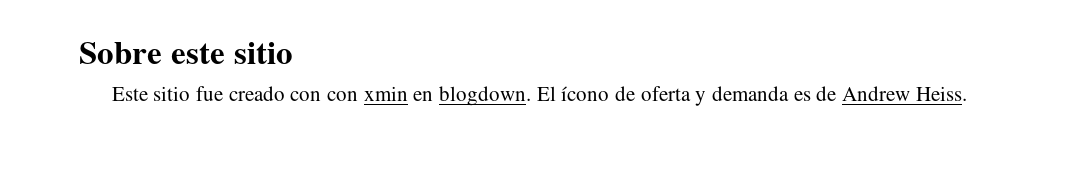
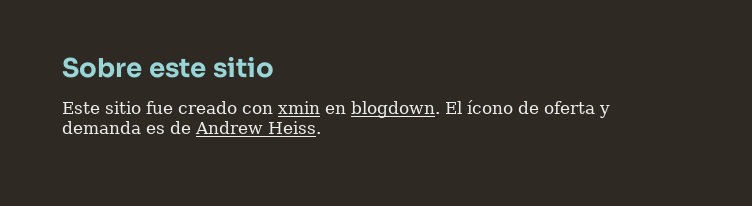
- Este sitio fue creado con con xmin en blogdown.
+ Este sitio fue creado con xmin en blogdown.

